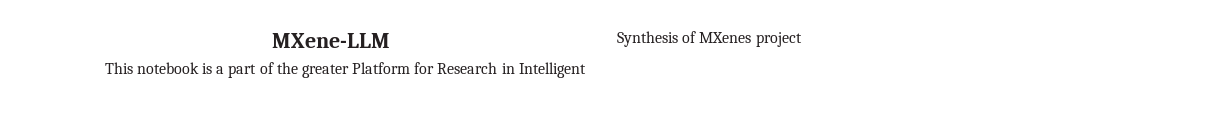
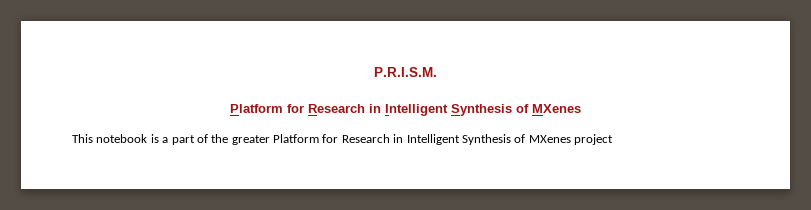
- MXene-LLM
+ P.R.I.S.M.
+ Platform for Research in Intelligent Synthesis of MXenes

